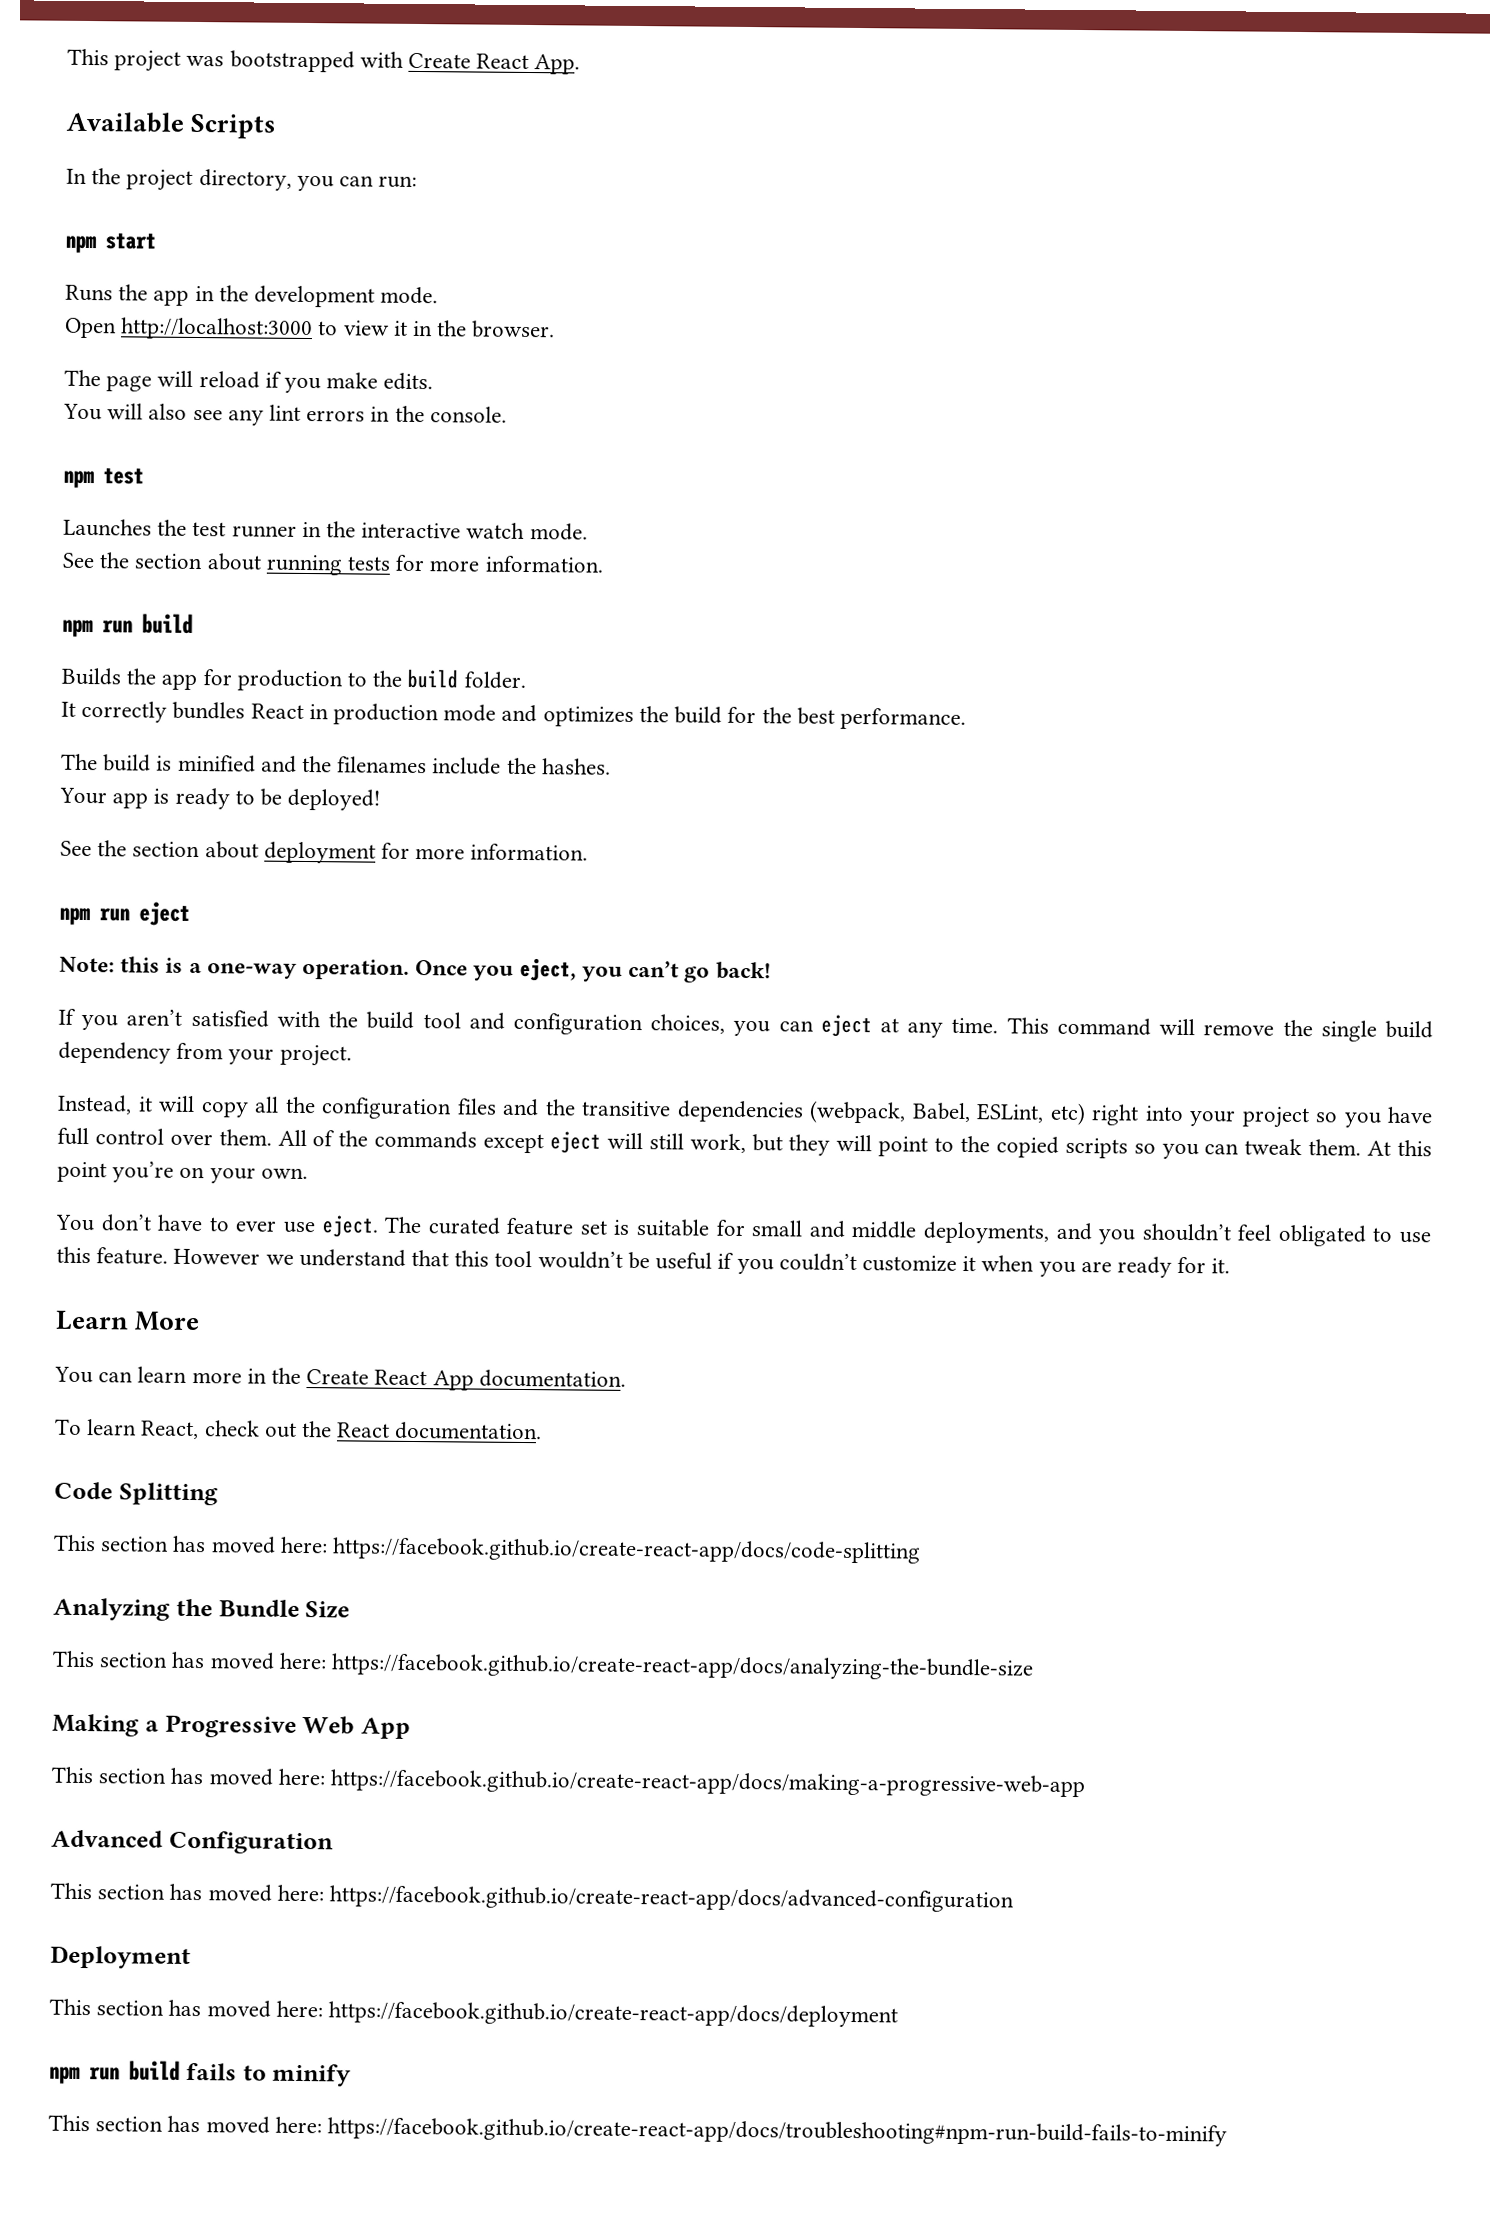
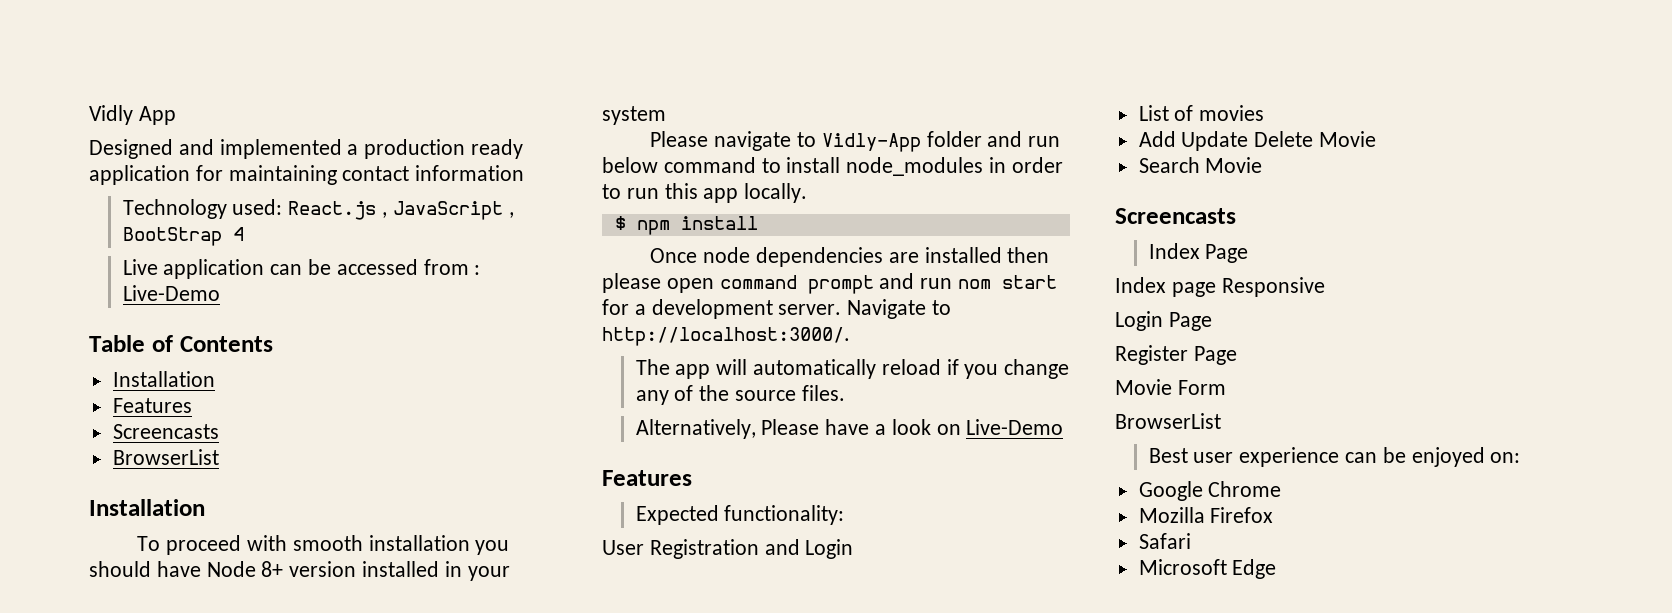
- This project was bootstrapped with Create React App.
- Available Scripts
- In the project directory, you can run:
- npm start
- Runs the app in the development mode.
- Open http://localhost:3000 to view it in the browser.
- The page will reload if you make edits.
- You will also see any lint errors in the console.
- npm test
- Launches the test runner in the interactive watch mode.
- See the section about running tests for more information.
- npm run build
- Builds the app for production to the build folder.
- It correctly bundles React in production mode and optimizes the build for the best performance.
- The build is minified and the filenames include the hashes.
- Your app is ready to be deployed!
- See the section about deployment for more information.
- npm run eject
- Note: this is a one-way operation. Once you eject, you can’t go back!
- If you aren’t satisfied with the build tool and configuration choices, you can eject at any time. This command will remove the single build dependency from your project.
- Instead, it will copy all the configuration files and the transitive dependencies (webpack, Babel, ESLint, etc) right into your project so you have full control over them. All of the commands except eject will still work, but they will point to the copied scripts so you can tweak them. At this point you’re on your own.
- You don’t have to ever use eject. The curated feature set is suitable for small and middle deployments, and you shouldn’t feel obligated to use this feature. However we understand that this tool wouldn’t be useful if you couldn’t customize it when you are ready for it.
- Learn More
- You can learn more in the Create React App documentation.
- To learn React, check out the React documentation.
- Code Splitting
- This section has moved here: https://facebook.github.io/create-react-app/docs/code-splitting
- Analyzing the Bundle Size
- This section has moved here: https://facebook.github.io/create-react-app/docs/analyzing-the-bundle-size
- Making a Progressive Web App
- This section has moved here: https://facebook.github.io/create-react-app/docs/making-a-progressive-web-app
- Advanced Configuration
- This section has moved here: https://facebook.github.io/create-react-app/docs/advanced-configuration
- Deployment
- This section has moved here: https://facebook.github.io/create-react-app/docs/deployment
- npm run build fails to minify
- This section has moved here: https://facebook.github.io/create-react-app/docs/troubleshooting#npm-run-build-fails-to-minify
+ Vidly App
+ Designed and implemented a production ready application for maintaining contact information
+ Technology used: React.js , JavaScript , BootStrap 4
+ Live application can be accessed from : Live-Demo
+ Table of Contents
+ Installation
+ Features
+ Screencasts
+ BrowserList
+ Installation
+ To proceed with smooth installation you should have Node 8+ version installed in your system
+ Please navigate to Vidly-App folder and run below command to install node_modules in order to run this app locally.
+ $ npm install
+ Once node dependencies are installed then please open command prompt and run nom start for a development server. Navigate to http://localhost:3000/.
+ The app will automatically reload if you change any of the source files.
+ Alternatively, Please have a look on Live-Demo
+ Features
+ Expected functionality:
+ User Registration and Login
+ List of movies
+ Add Update Delete Movie
+ Search Movie
+ Screencasts
+ Index Page
+ Index page Responsive
+ Login Page
+ Register Page
+ Movie Form
+ BrowserList
+ Best user experience can be enjoyed on:
+ Google Chrome
+ Mozilla Firefox
+ Safari
+ Microsoft Edge

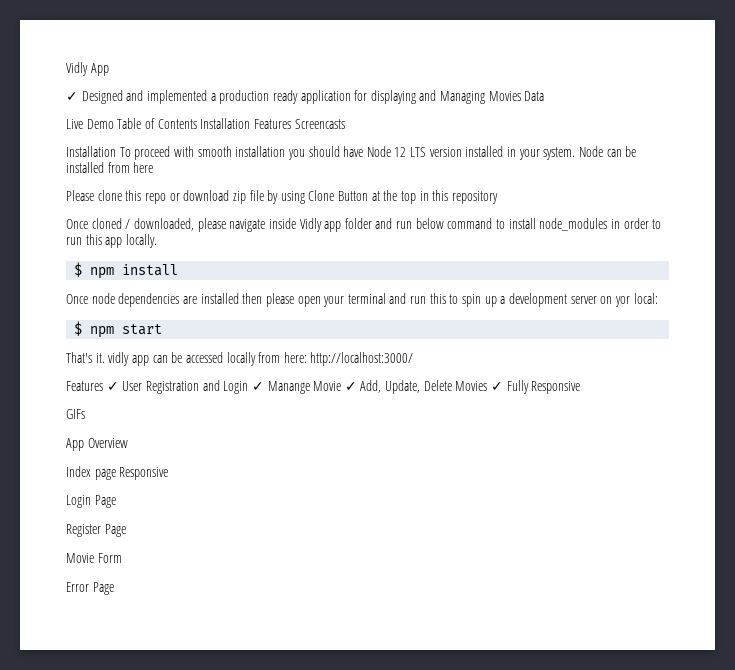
- Designed and implemented a production ready application for maintaining contact information
- Technology used: React.js , JavaScript , BootStrap 4
- Live application can be accessed from : Live-Demo
- Table of Contents
- Installation
- Features
- Screencasts
- BrowserList
- Installation
- To proceed with smooth installation you should have Node 8+ version installed in your system
- Please navigate to Vidly-App folder and run below command to install node_modules in order to run this app locally.
+ ✓ Designed and implemented a production ready application for displaying and Managing Movies Data
+ Live Demo Table of Contents Installation Features Screencasts
+ Installation To proceed with smooth installation you should have Node 12 LTS version installed in your system. Node can be installed from here
+ Please clone this repo or download zip file by using Clone Button at the top in this repository
+ Once cloned / downloaded, please navigate inside Vidly app folder and run below command to install node_modules in order to run this app locally.
- Once node dependencies are installed then please open command prompt and run nom start for a development server. Navigate to http://localhost:3000/.
- The app will automatically reload if you change any of the source files.
- Alternatively, Please have a look on Live-Demo
- Features
- Expected functionality:
- User Registration and Login
- List of movies
- Add Update Delete Movie
- Search Movie
- Screencasts
- Index Page
+ Once node dependencies are installed then please open your terminal and run this to spin up a development server on yor local:
+ $ npm start
+ That's it. vidly app can be accessed locally from here: http://localhost:3000/
+ Features ✓ User Registration and Login ✓ Manange Movie ✓ Add, Update, Delete Movies ✓ Fully Responsive
+ GIFs
+ App Overview
  Movie Form
- BrowserList
- Best user experience can be enjoyed on:
- Google Chrome
- Mozilla Firefox
- Safari
- Microsoft Edge
+ Error Page

